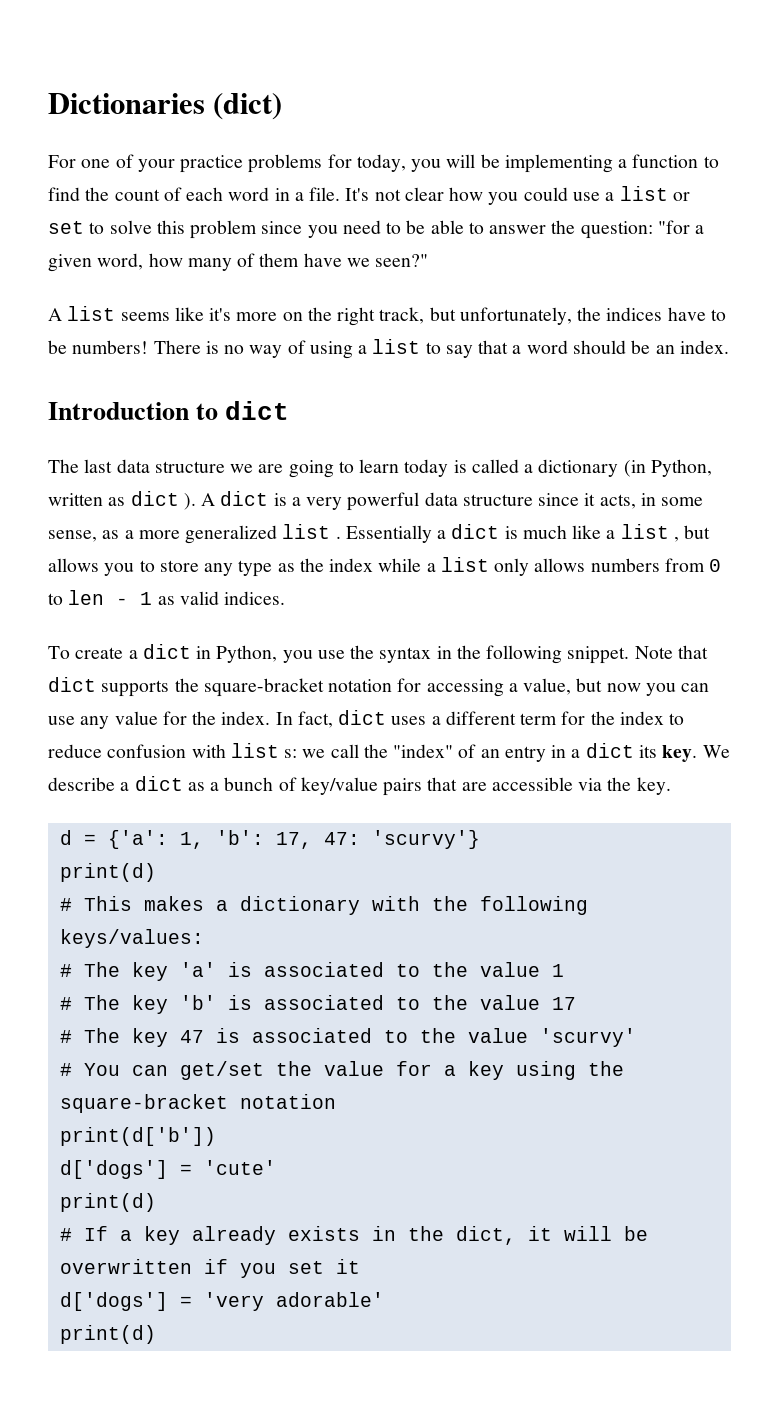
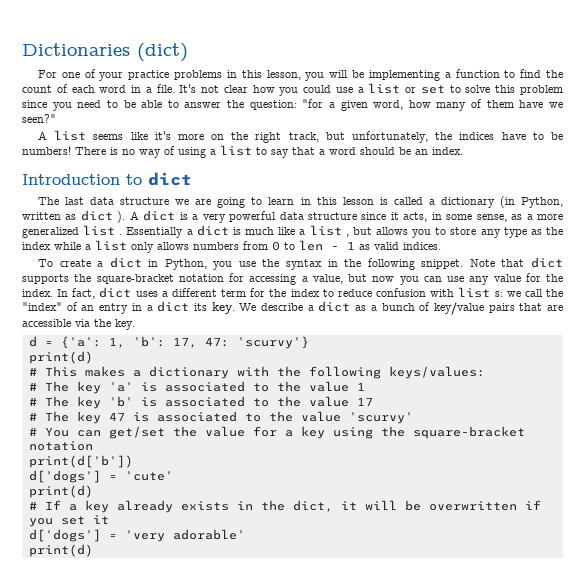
- For one of your practice problems for today, you will be implementing a function to find the count of each word in a file.
+ For one of your practice problems in this lesson, you will be implementing a function to find the count of each word in a file.
- The last data structure we are going to learn today is called a dictionary (in Python, written as dict ).
+ The last data structure we are going to learn in this lesson is called a dictionary (in Python, written as dict ).

